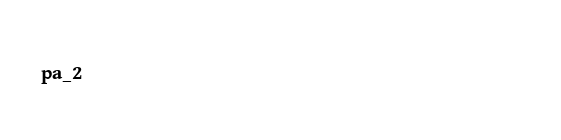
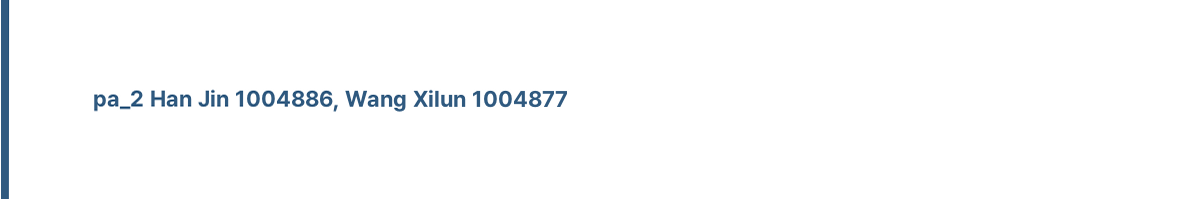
- pa_2
+ pa_2 Han Jin 1004886, Wang Xilun 1004877

